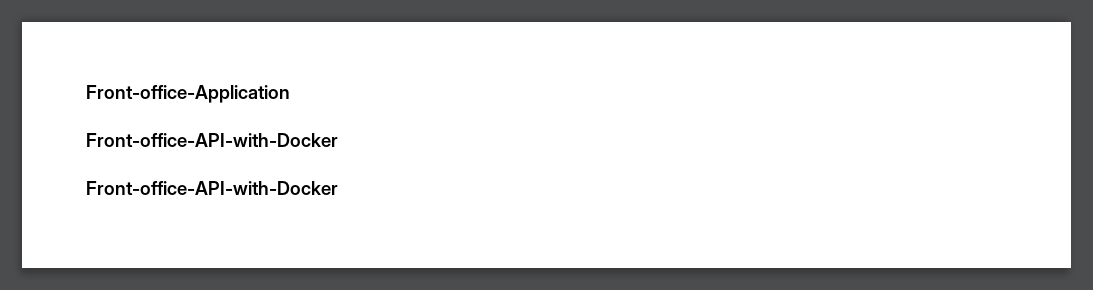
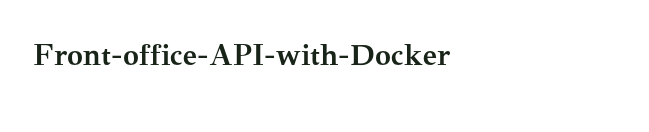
- Front-office-Application
- Front-office-API-with-Docker

